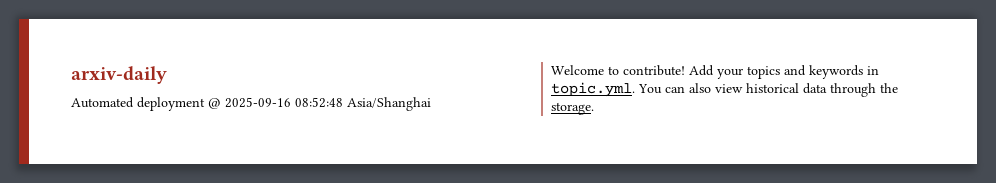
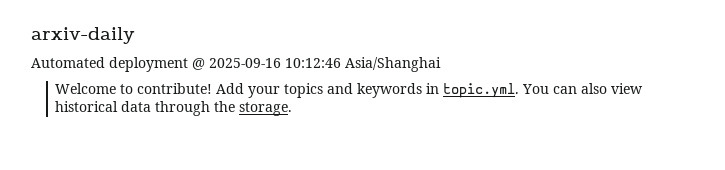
- Automated deployment @ 2025-09-16 08:52:48 Asia/Shanghai
+ Automated deployment @ 2025-09-16 10:12:46 Asia/Shanghai

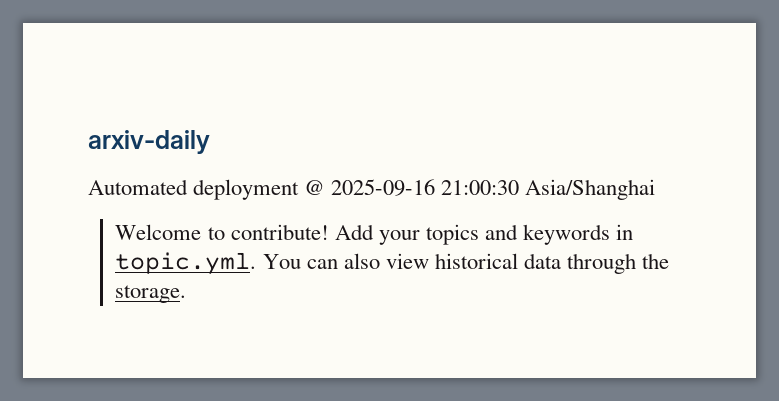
- Automated deployment @ 2025-09-16 10:12:46 Asia/Shanghai
+ Automated deployment @ 2025-09-16 21:00:30 Asia/Shanghai

